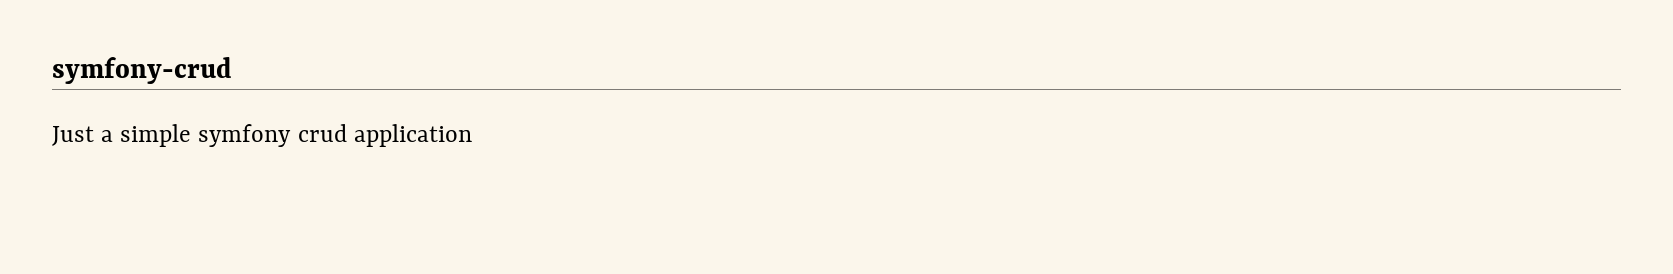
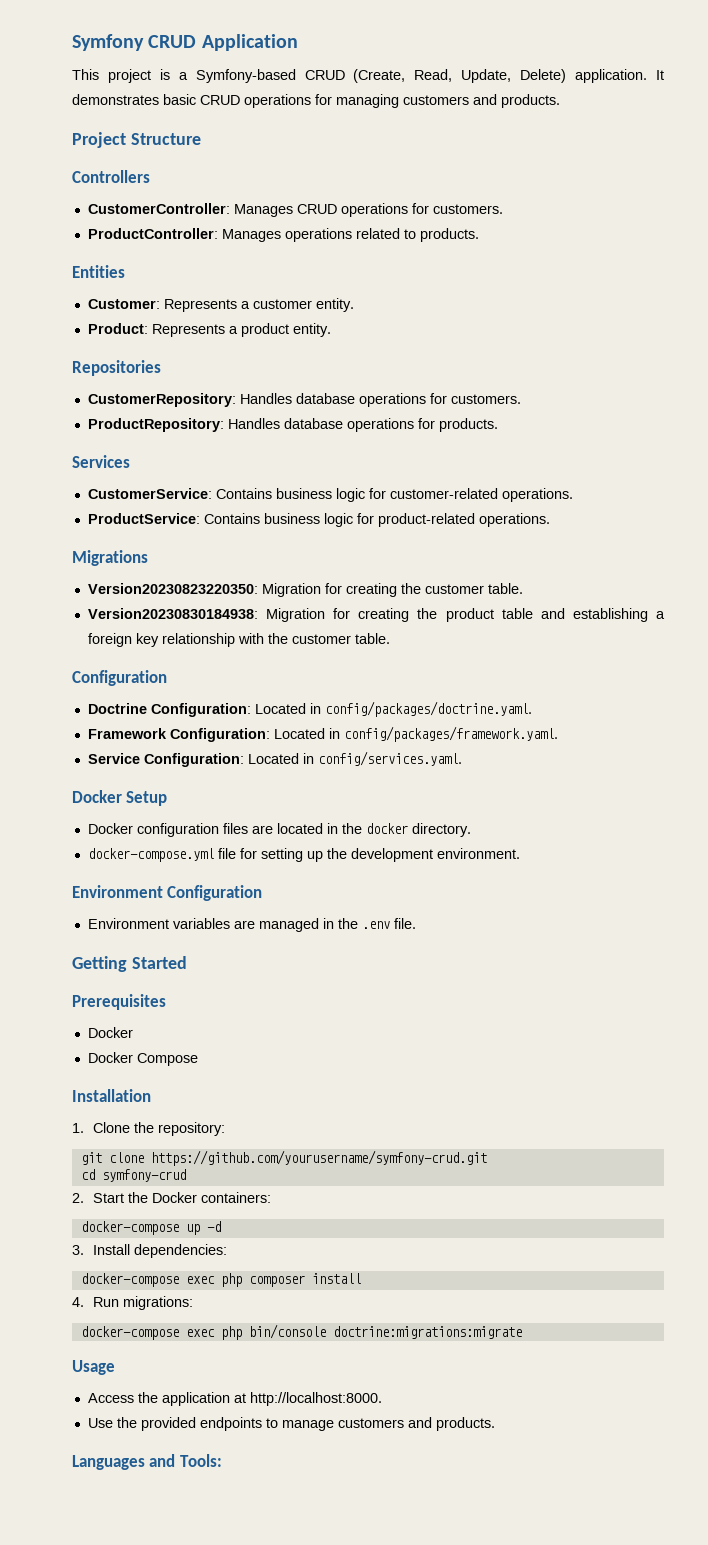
- symfony-crud
- Just a simple symfony crud application
+ Symfony CRUD Application
+ This project is a Symfony-based CRUD (Create, Read, Update, Delete) application. It demonstrates basic CRUD operations for managing customers and products.
+ Project Structure
+ Controllers
+ CustomerController: Manages CRUD operations for customers.
+ ProductController: Manages operations related to products.
+ Entities
+ Customer: Represents a customer entity.
+ Product: Represents a product entity.
+ Repositories
+ CustomerRepository: Handles database operations for customers.
+ ProductRepository: Handles database operations for products.
+ Services
+ CustomerService: Contains business logic for customer-related operations.
+ ProductService: Contains business logic for product-related operations.
+ Migrations
+ Version20230823220350: Migration for creating the customer table.
+ Version20230830184938: Migration for creating the product table and establishing a foreign key relationship with the customer table.
+ Configuration
+ Doctrine Configuration: Located in config/packages/doctrine.yaml.
+ Framework Configuration: Located in config/packages/framework.yaml.
+ Service Configuration: Located in config/services.yaml.
+ Docker Setup
+ Docker configuration files are located in the docker directory.
+ docker-compose.yml file for setting up the development environment.
+ Environment Configuration
+ Environment variables are managed in the .env file.
+ Getting Started
+ Prerequisites
+ Docker
+ Docker Compose
+ Installation
+ 1. Clone the repository:
+ git clone https://github.com/yourusername/symfony-crud.git
+ cd symfony-crud
+ 2. Start the Docker containers:
+ docker-compose up -d
+ 3. Install dependencies:
+ docker-compose exec php composer install
+ 4. Run migrations:
+ docker-compose exec php bin/console doctrine:migrations:migrate
+ Usage
+ Access the application at http://localhost:8000.
+ Use the provided endpoints to manage customers and products.
+ Languages and Tools:

